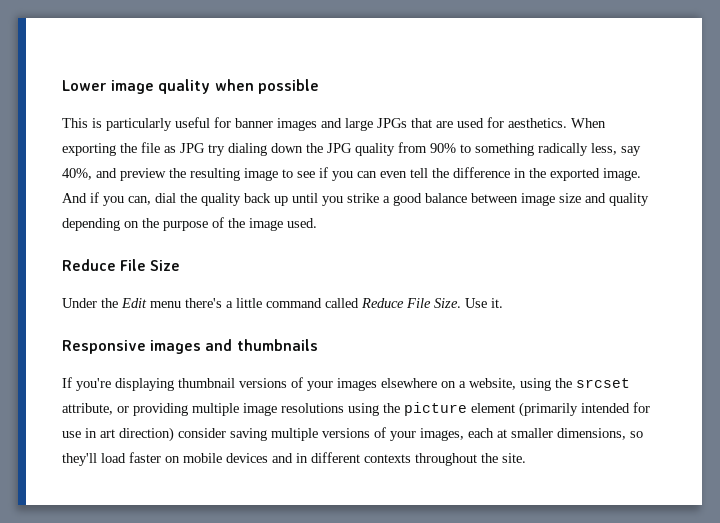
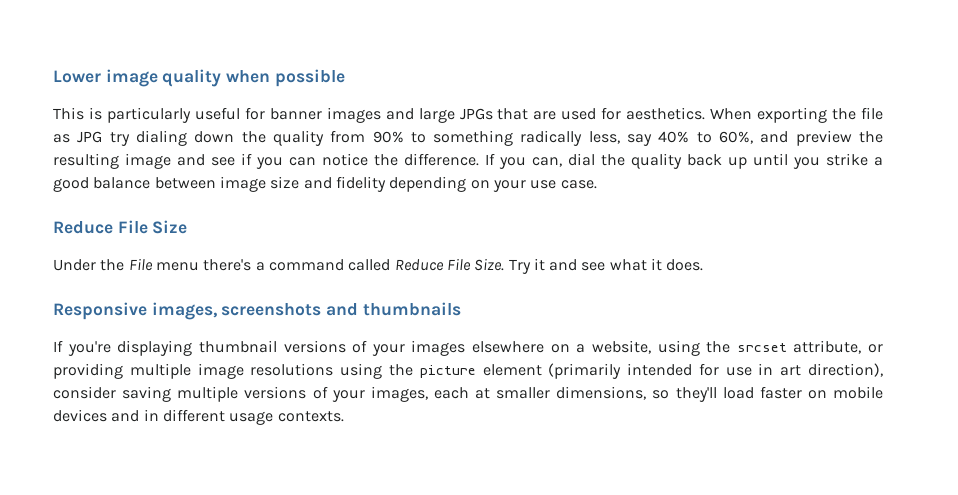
- When exporting the file as JPG try dialing down the JPG quality from 90% to something radically less, say 40%, and preview the resulting image to see if you can even tell the difference in the exported image. And if you can, dial the quality back up until you strike a good balance between image size and quality depending on the purpose of the image used.
+ When exporting the file as JPG try dialing down the quality from 90% to something radically less, say 40% to 60%, and preview the resulting image and see if you can notice the difference. If you can, dial the quality back up until you strike a good balance between image size and fidelity depending on your use case.
- Under the Edit menu there's a little command called Reduce File Size.
+ Under the File menu there's a command called Reduce File Size.
- Use it.
+ Try it and see what it does.
- Responsive images and thumbnails
+ Responsive images, screenshots and thumbnails
- If you're displaying thumbnail versions of your images elsewhere on a website, using the srcset attribute, or providing multiple image resolutions using the picture element (primarily intended for use in art direction) consider saving multiple versions of your images, each at smaller dimensions, so they'll load faster on mobile devices and in different contexts throughout the site.
+ If you're displaying thumbnail versions of your images elsewhere on a website, using the srcset attribute, or providing multiple image resolutions using the picture element (primarily intended for use in art direction), consider saving multiple versions of your images, each at smaller dimensions, so they'll load faster on mobile devices and in different usage contexts.

